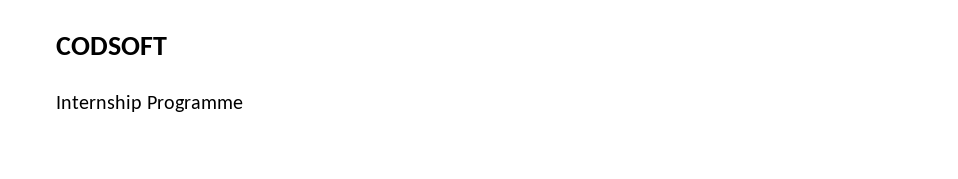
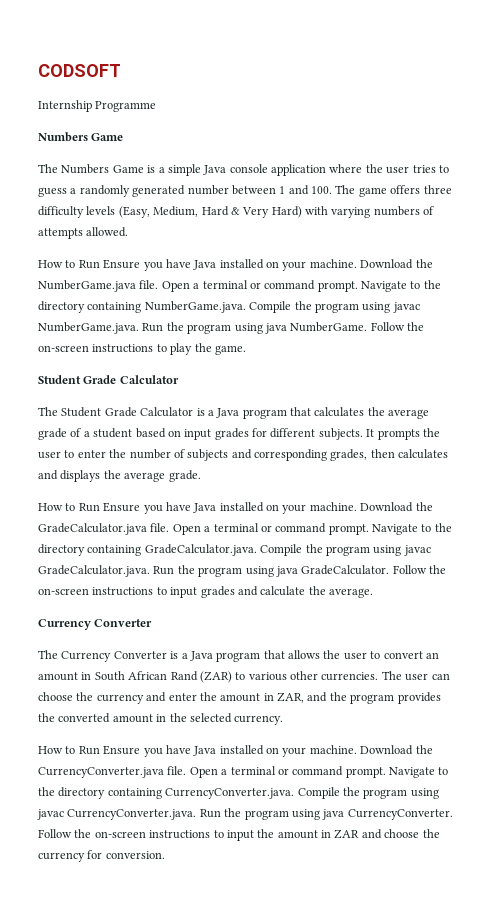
  Internship Programme
+ Numbers Game
+ The Numbers Game is a simple Java console application where the user tries to guess a randomly generated number between 1 and 100. The game offers three difficulty levels (Easy, Medium, Hard & Very Hard) with varying numbers of attempts allowed.
+ How to Run Ensure you have Java installed on your machine. Download the NumberGame.java file. Open a terminal or command prompt. Navigate to the directory containing NumberGame.java. Compile the program using javac NumberGame.java. Run the program using java NumberGame. Follow the on-screen instructions to play the game.
+ Student Grade Calculator
+ The Student Grade Calculator is a Java program that calculates the average grade of a student based on input grades for different subjects. It prompts the user to enter the number of subjects and corresponding grades, then calculates and displays the average grade.
+ How to Run Ensure you have Java installed on your machine. Download the GradeCalculator.java file. Open a terminal or command prompt. Navigate to the directory containing GradeCalculator.java. Compile the program using javac GradeCalculator.java. Run the program using java GradeCalculator. Follow the on-screen instructions to input grades and calculate the average.
+ Currency Converter
+ The Currency Converter is a Java program that allows the user to convert an amount in South African Rand (ZAR) to various other currencies. The user can choose the currency and enter the amount in ZAR, and the program provides the converted amount in the selected currency.
+ How to Run Ensure you have Java installed on your machine. Download the CurrencyConverter.java file. Open a terminal or command prompt. Navigate to the directory containing CurrencyConverter.java. Compile the program using javac CurrencyConverter.java. Run the program using java CurrencyConverter. Follow the on-screen instructions to input the amount in ZAR and choose the currency for conversion.

